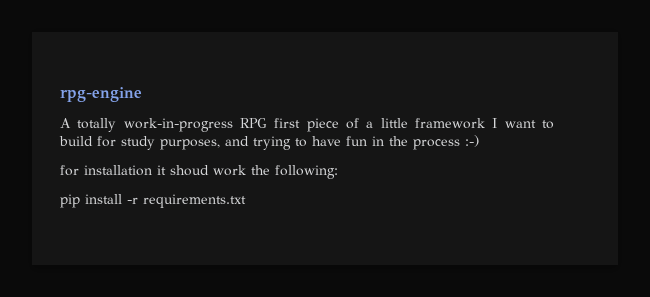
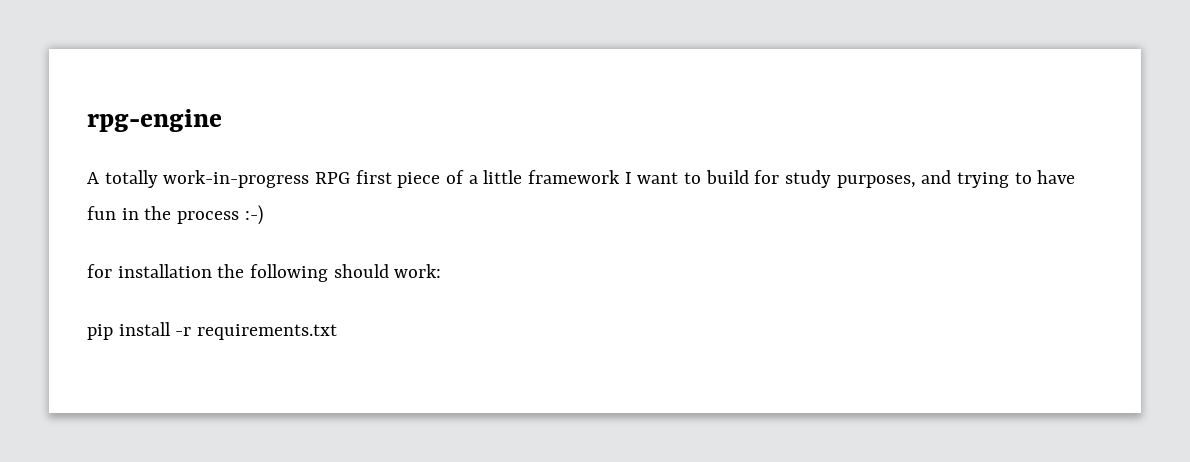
- for installation it shoud work the following:
+ for installation the following should work:

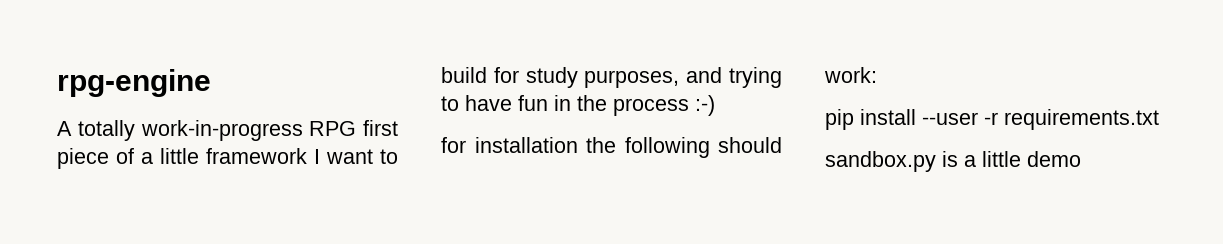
- pip install -r requirements.txt
+ pip install --user -r requirements.txt
+ sandbox.py is a little demo

